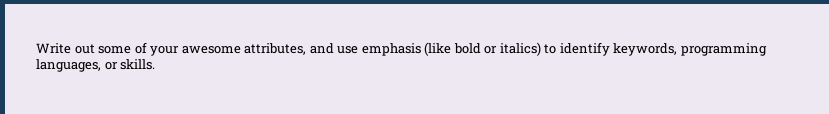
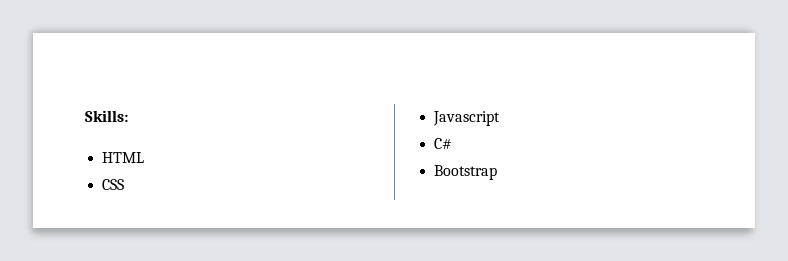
- Write out some of your awesome attributes, and use emphasis (like bold or italics) to identify keywords, programming languages, or skills.
+ Skills:
+ HTML
+ CSS
+ Javascript
+ C#
+ Bootstrap

